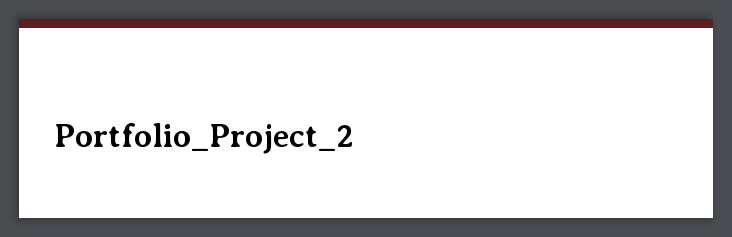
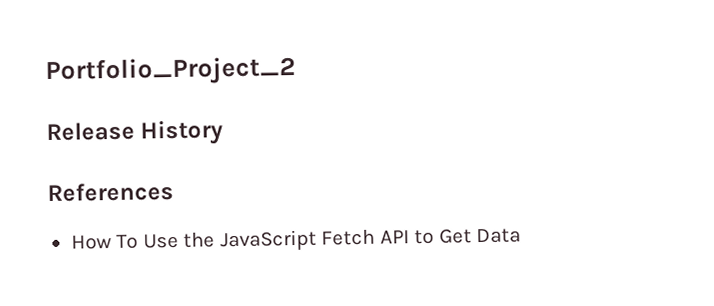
+ Release History
+ References
+ How To Use the JavaScript Fetch API to Get Data

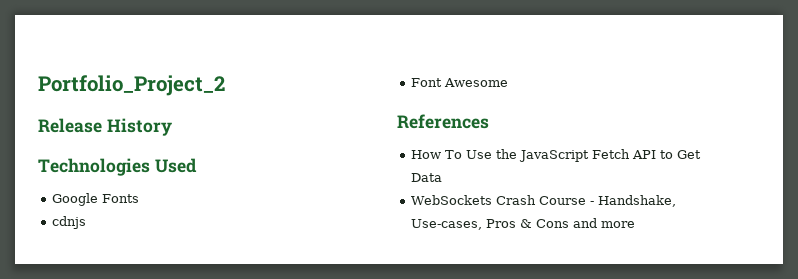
+ Technologies Used
+ Google Fonts
+ cdnjs
+ Font Awesome
+ WebSockets Crash Course - Handshake, Use-cases, Pros & Cons and more

